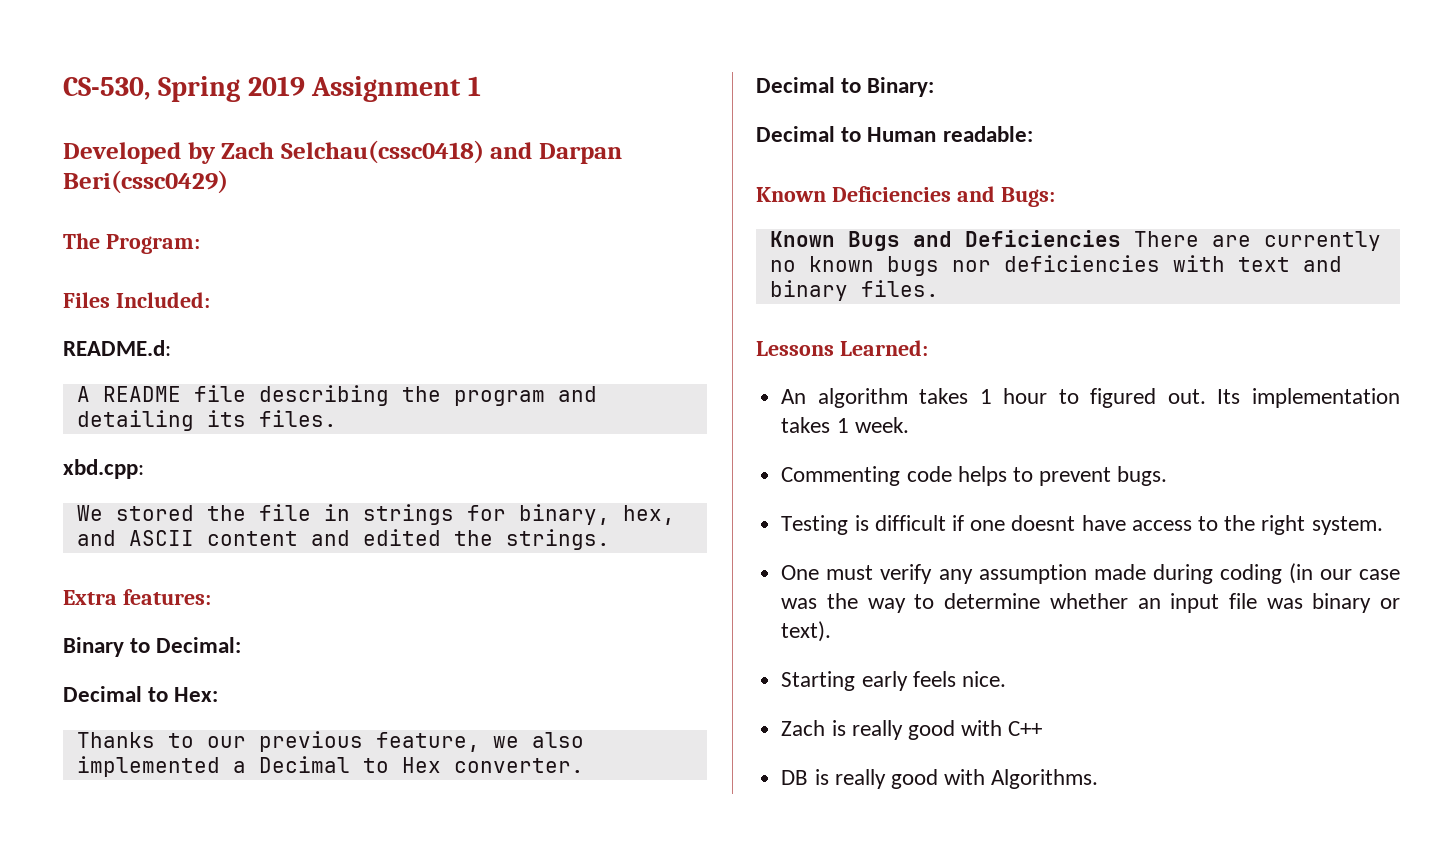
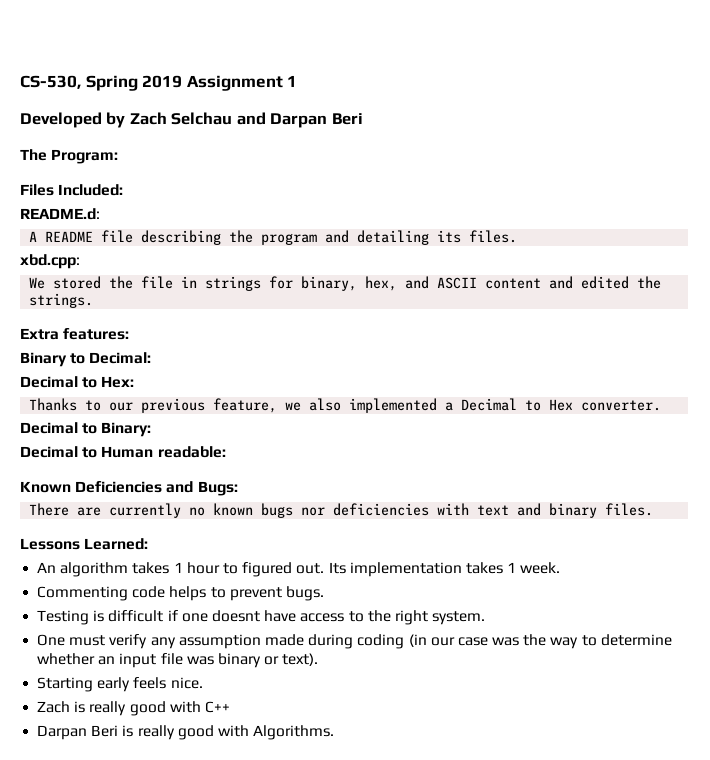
- Developed by Zach Selchau(cssc0418) and Darpan Beri(cssc0429)
+ Developed by Zach Selchau and Darpan Beri
- Known Bugs and Deficiencies There are currently no known bugs nor deficiencies with text and binary files.
+ There are currently no known bugs nor deficiencies with text and binary files.
- DB is really good with Algorithms.
+ Darpan Beri is really good with Algorithms.

